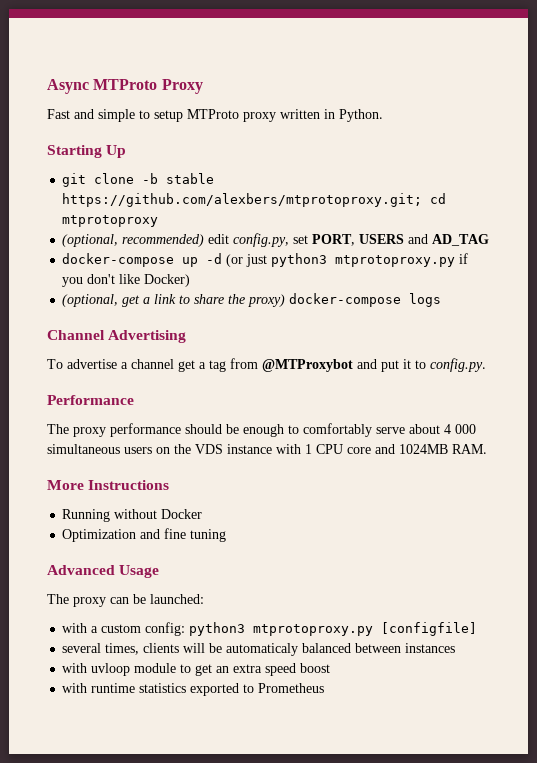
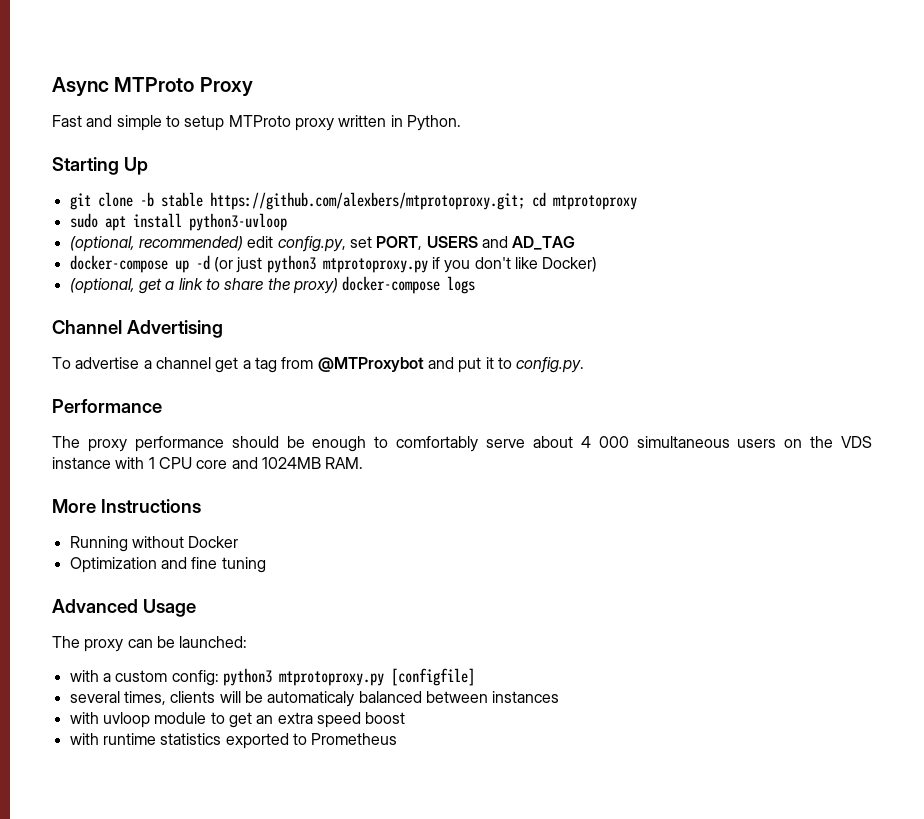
+ sudo apt install python3-uvloop

